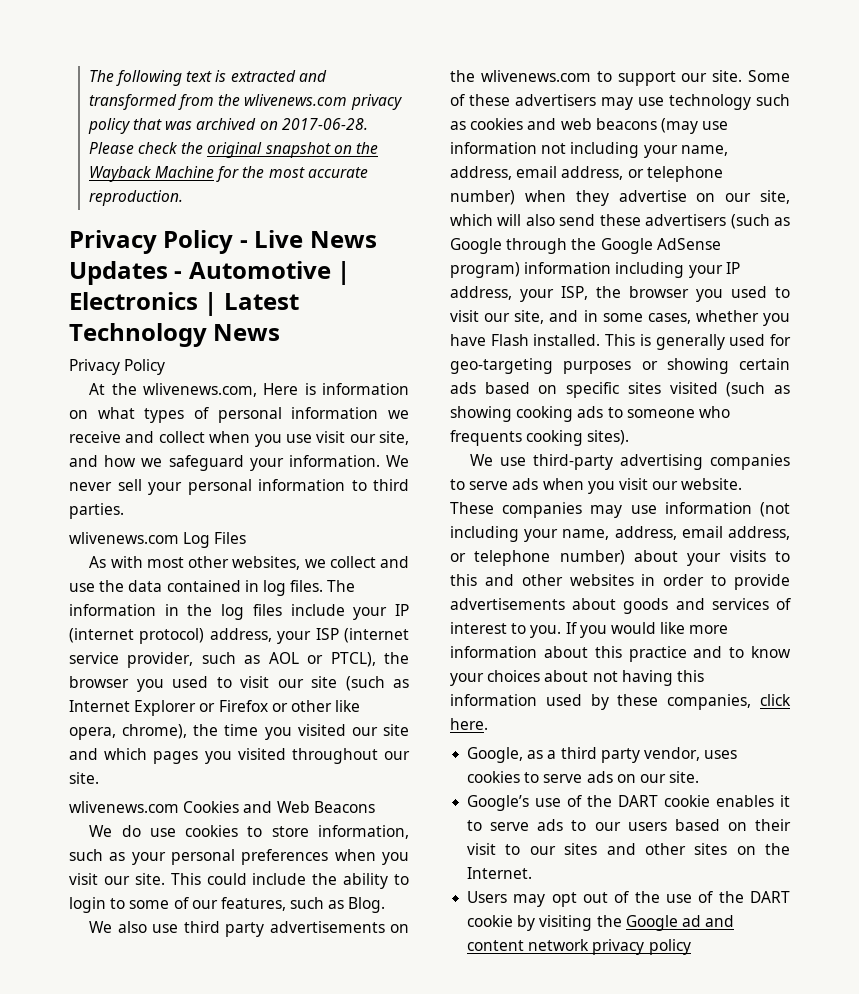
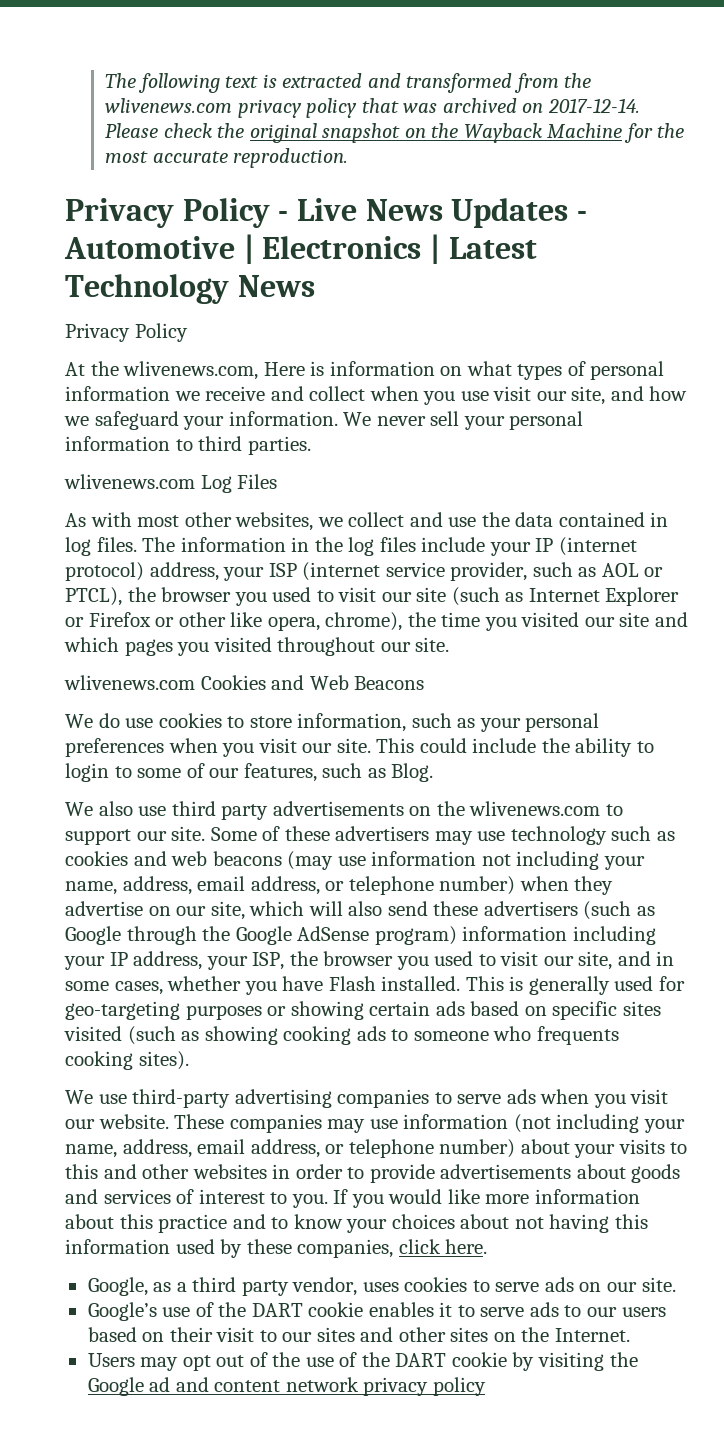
- The following text is extracted and transformed from the wlivenews.com privacy policy that was archived on 2017-06-28.
+ The following text is extracted and transformed from the wlivenews.com privacy policy that was archived on 2017-12-14.

